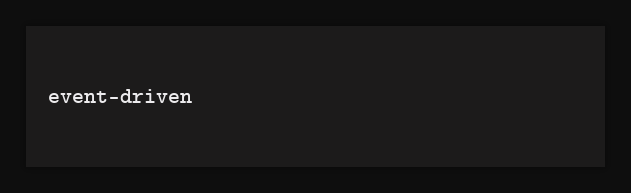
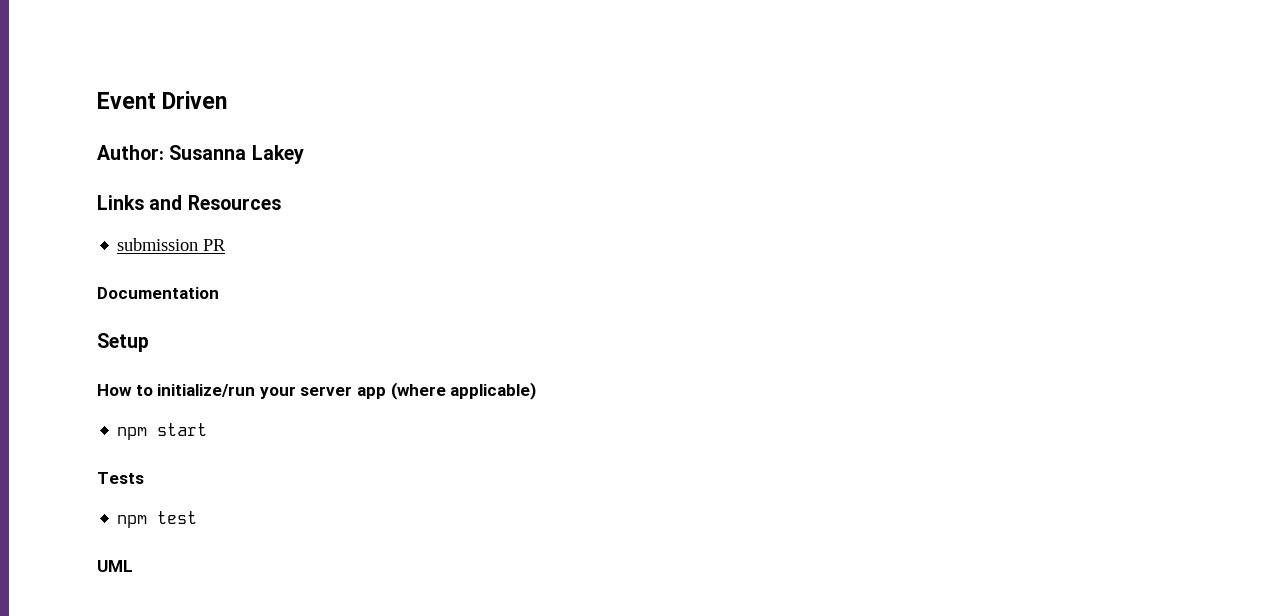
- event-driven
+ Event Driven
+ Author: Susanna Lakey
+ Links and Resources
+ submission PR
+ Documentation
+ Setup
+ How to initialize/run your server app (where applicable)
+ npm start
+ Tests
+ npm test
+ UML

